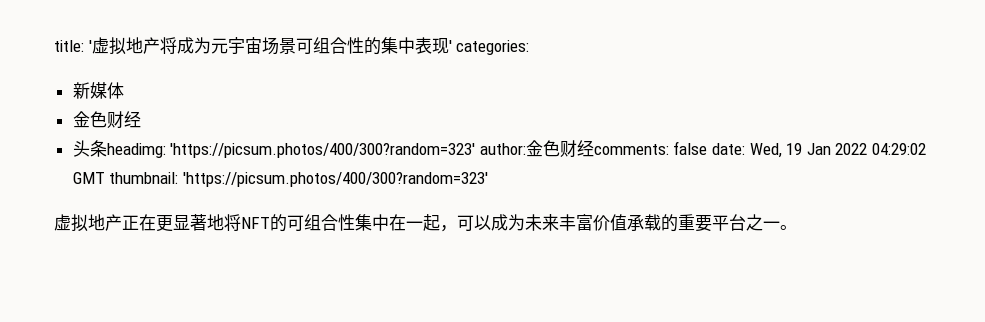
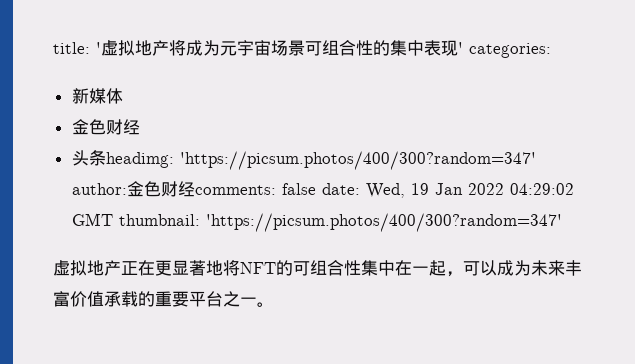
- 头条headimg: 'https://picsum.photos/400/300?random=323' author:金色财经comments: false date: Wed, 19 Jan 2022 04:29:02 GMT thumbnail: 'https://picsum.photos/400/300?random=323'
+ 头条headimg: 'https://picsum.photos/400/300?random=347' author:金色财经comments: false date: Wed, 19 Jan 2022 04:29:02 GMT thumbnail: 'https://picsum.photos/400/300?random=347'

